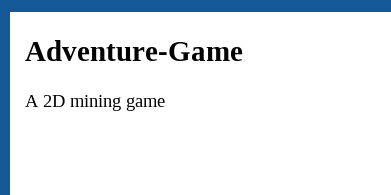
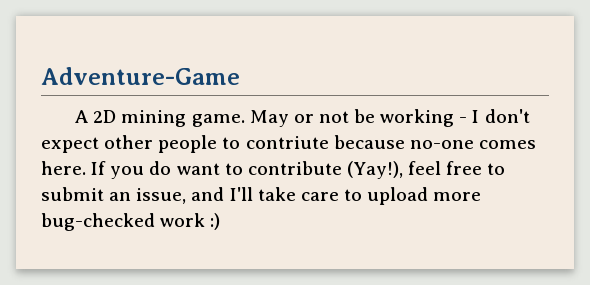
- A 2D mining game
+ A 2D mining game. May or not be working - I don't expect other people to contriute because no-one comes here. If you do want to contribute (Yay!), feel free to submit an issue, and I'll take care to upload more bug-checked work :)

